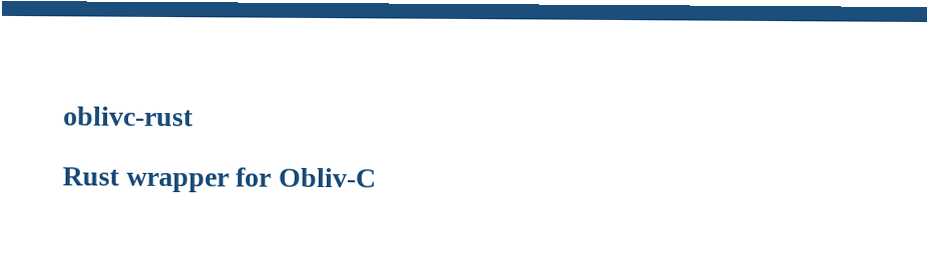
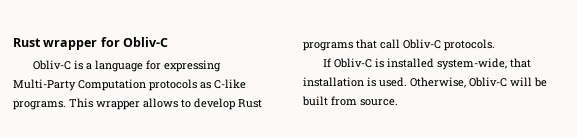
- oblivc-rust
+ Obliv-C is a language for expressing Multi-Party Computation protocols as C-like programs. This wrapper allows to develop Rust programs that call Obliv-C protocols.
+ If Obliv-C is installed system-wide, that installation is used. Otherwise, Obliv-C will be built from source.

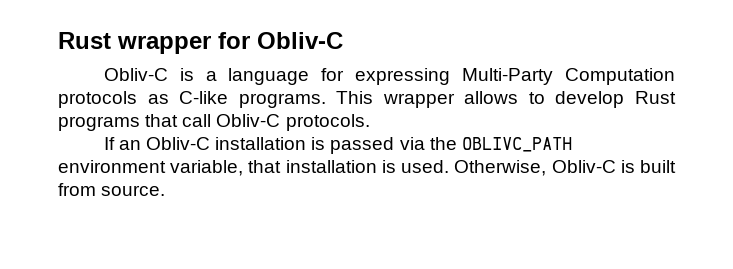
- If Obliv-C is installed system-wide, that installation is used.
+ If an Obliv-C installation is passed via the OBLIVC_PATH environment variable, that installation is used.
- Otherwise, Obliv-C will be built from source.
+ Otherwise, Obliv-C is built from source.

